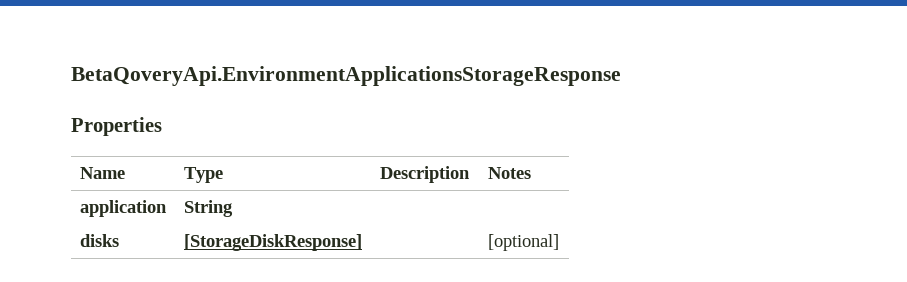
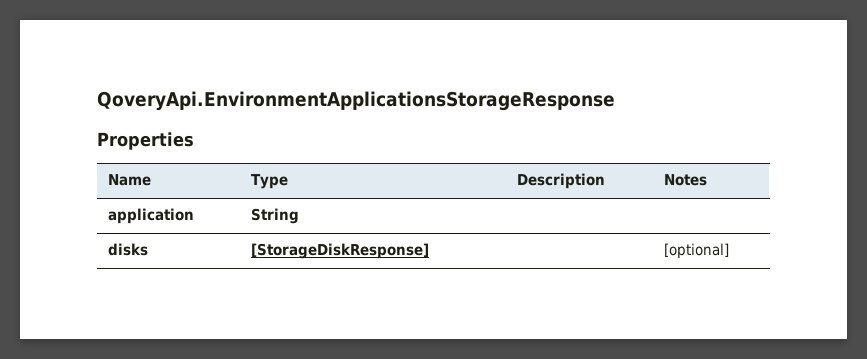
- BetaQoveryApi.EnvironmentApplicationsStorageResponse
+ QoveryApi.EnvironmentApplicationsStorageResponse

